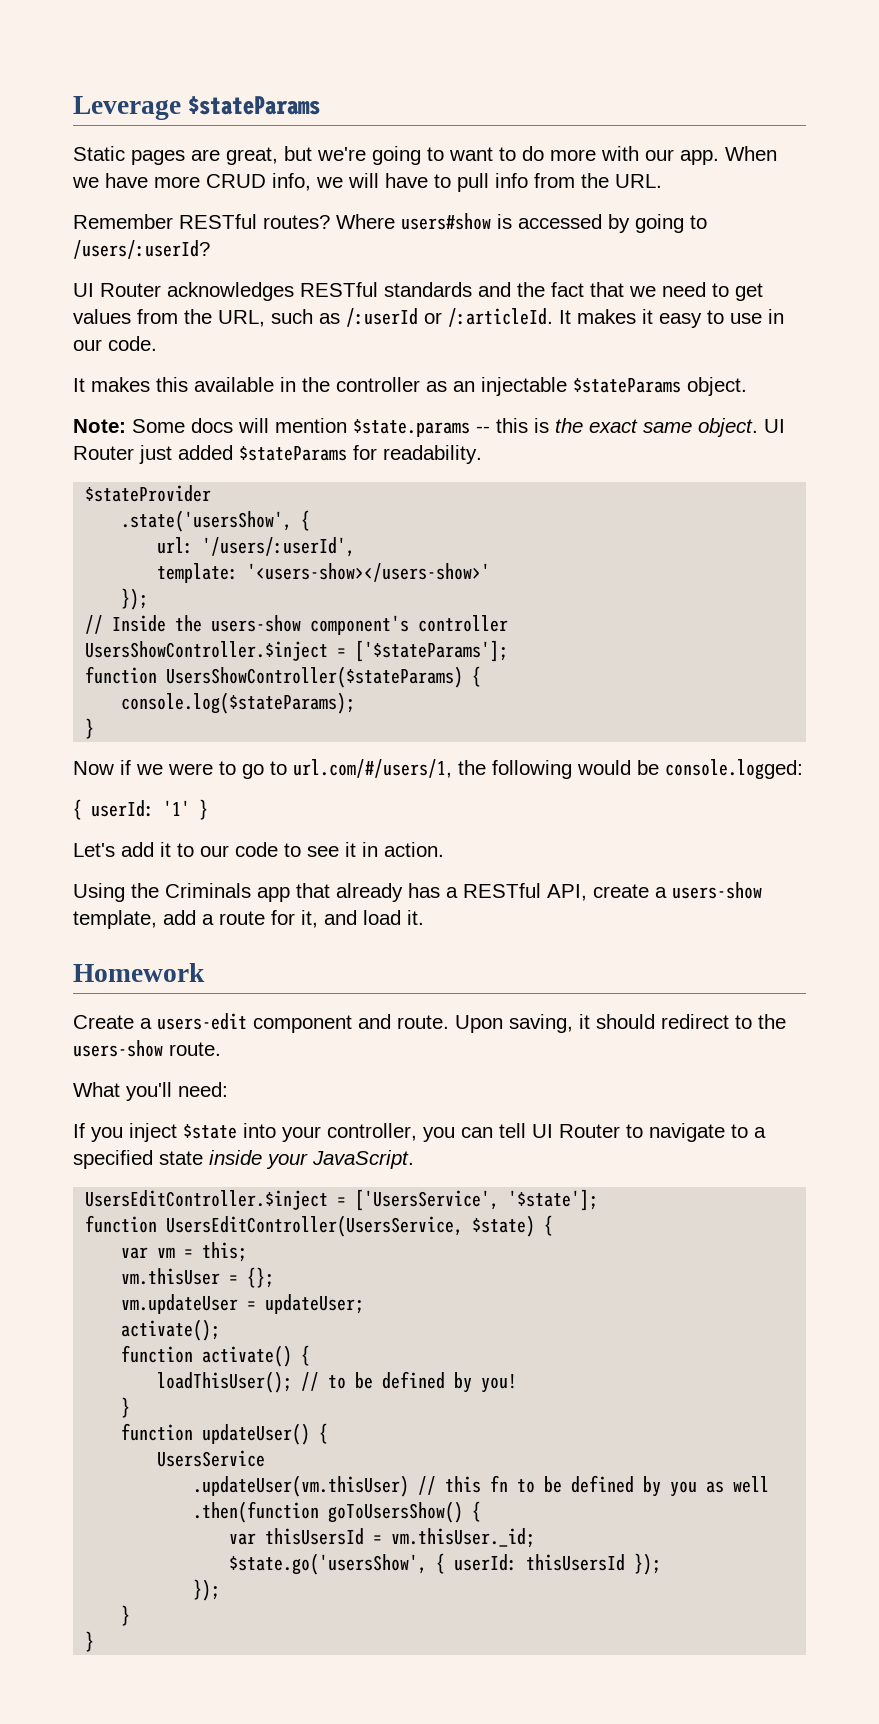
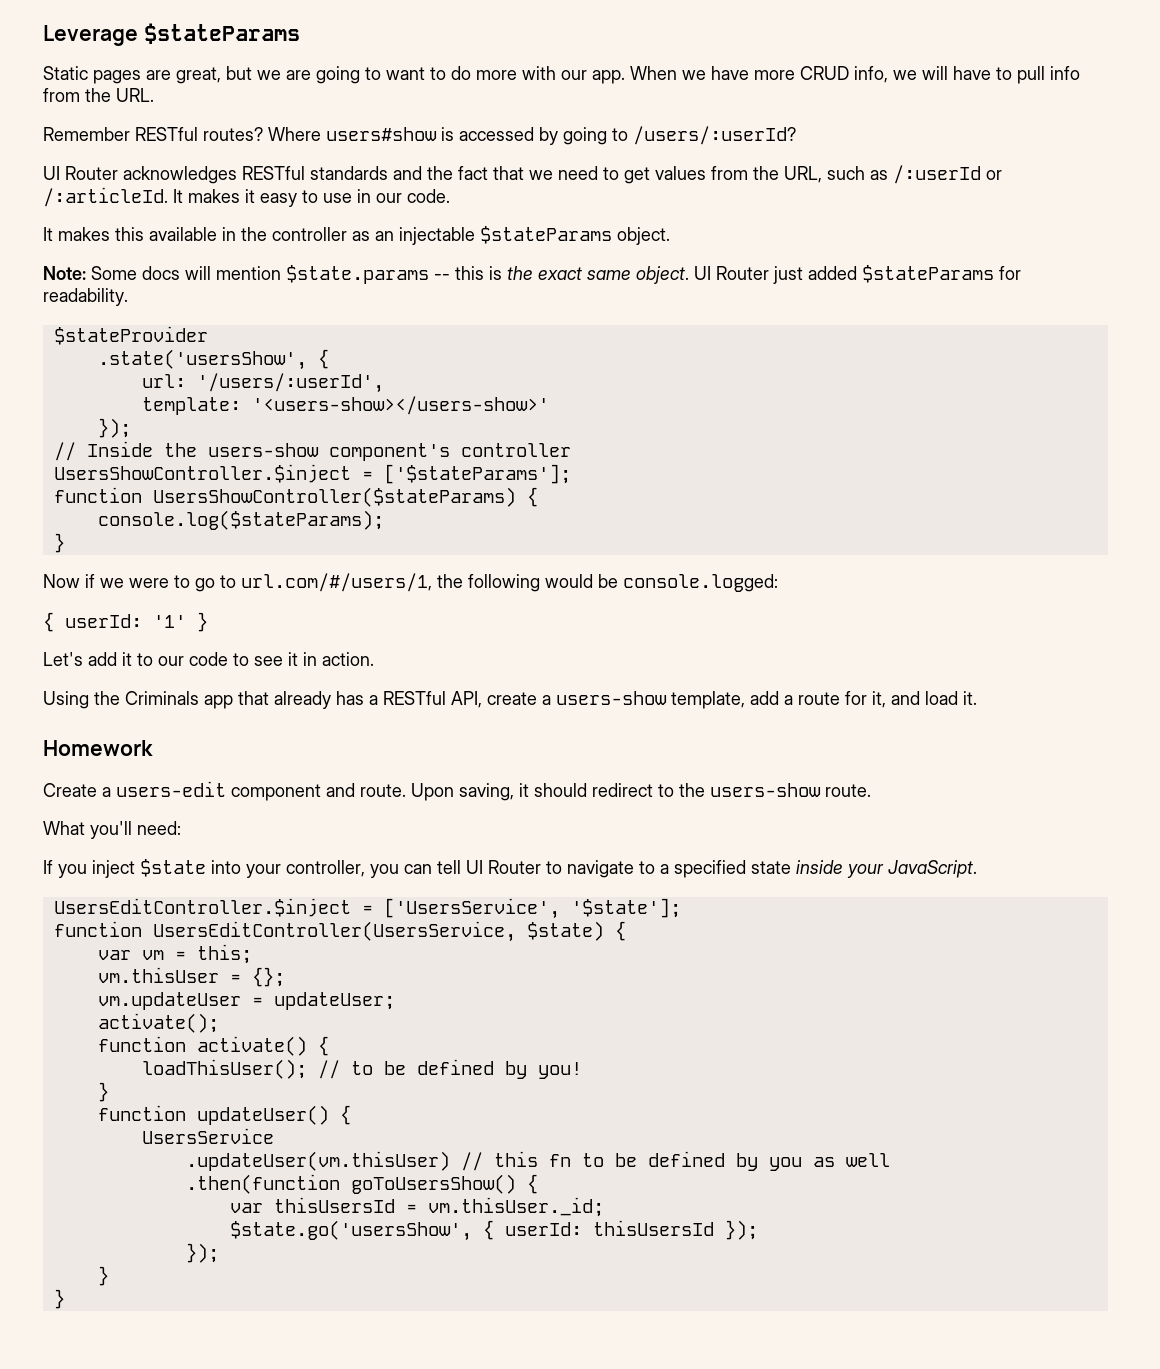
- Static pages are great, but we're going to want to do more with our app.
+ Static pages are great, but we are going to want to do more with our app.

